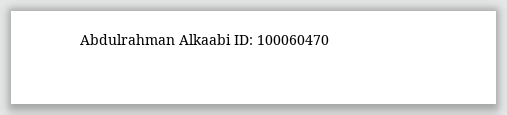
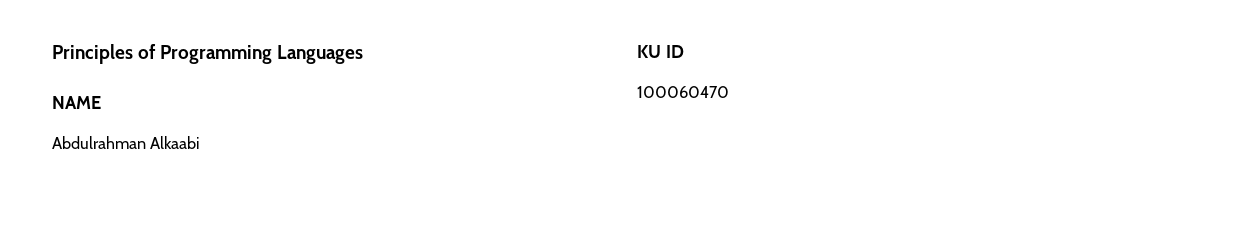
+ Principles of Programming Languages
+ NAME
- Abdulrahman Alkaabi ID: 100060470
+ Abdulrahman Alkaabi
+ KU ID
+ 100060470

